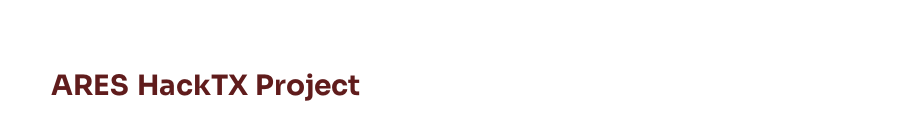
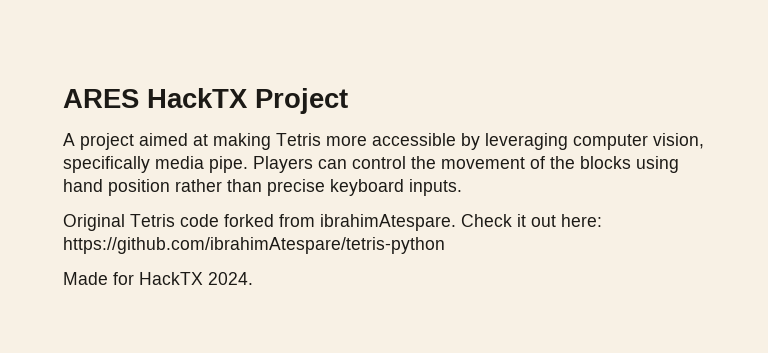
+ A project aimed at making Tetris more accessible by leveraging computer vision, specifically media pipe. Players can control the movement of the blocks using hand position rather than precise keyboard inputs.
+ Original Tetris code forked from ibrahimAtespare. Check it out here: https://github.com/ibrahimAtespare/tetris-python
+ Made for HackTX 2024.

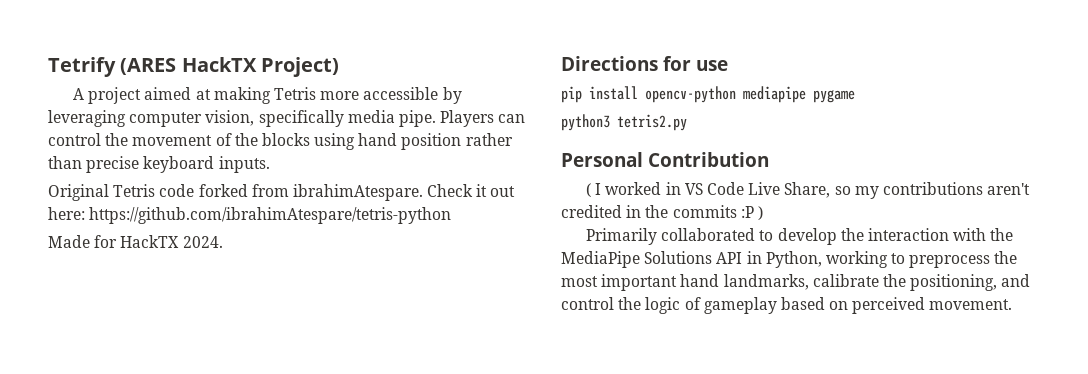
- ARES HackTX Project
+ Tetrify (ARES HackTX Project)
+ Directions for use
+ pip install opencv-python mediapipe pygame
+ python3 tetris2.py
+ Personal Contribution
+ ( I worked in VS Code Live Share, so my contributions aren't credited in the commits :P )
+ Primarily collaborated to develop the interaction with the MediaPipe Solutions API in Python, working to preprocess the most important hand landmarks, calibrate the positioning, and control the logic of gameplay based on perceived movement.

